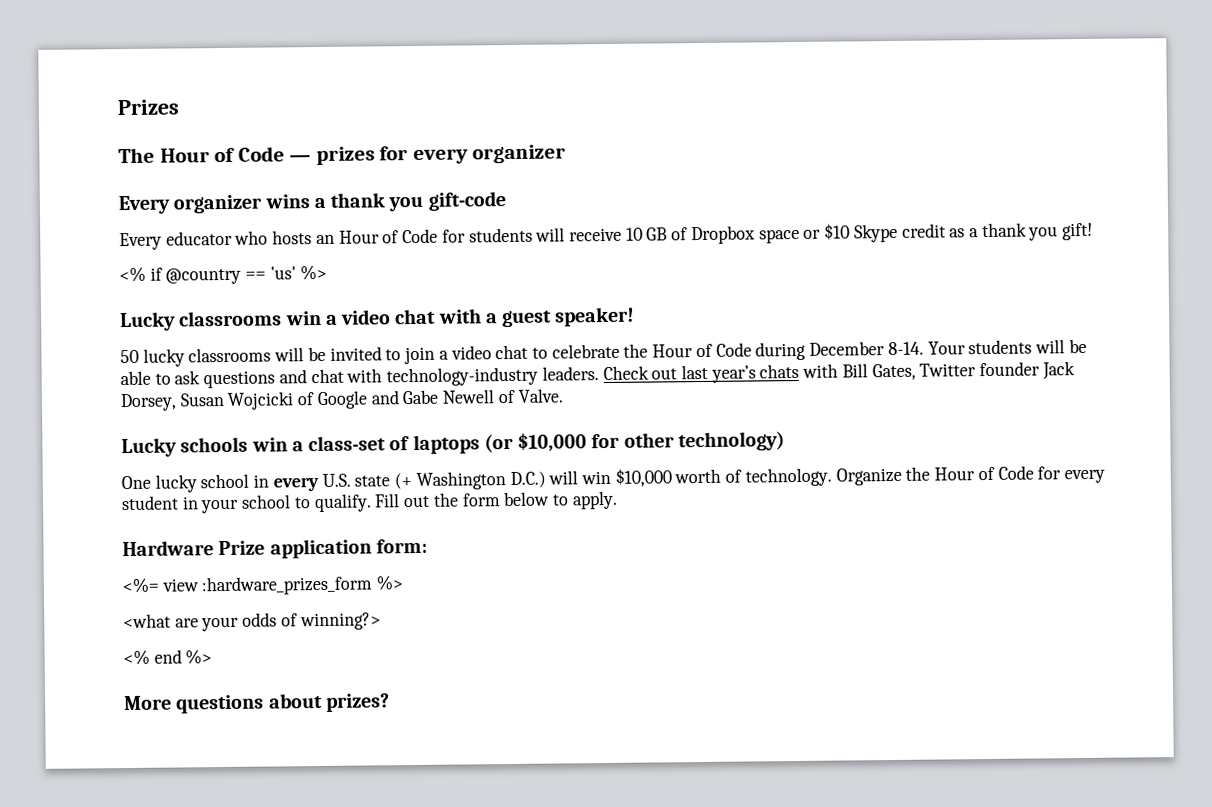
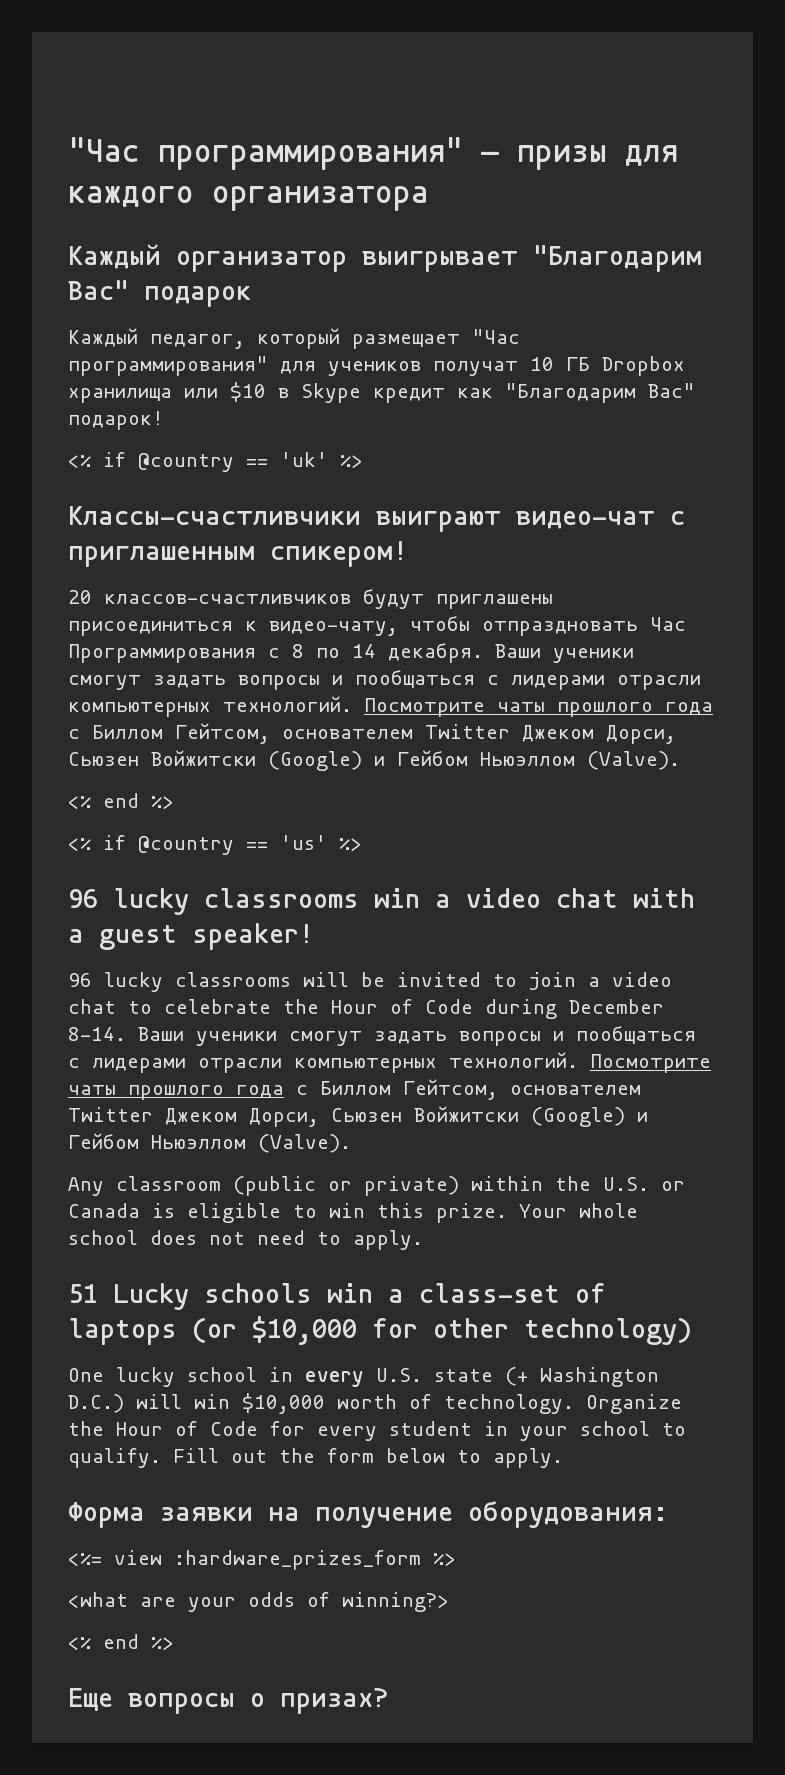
- Prizes
- The Hour of Code — prizes for every organizer
- Every organizer wins a thank you gift-code
- Every educator who hosts an Hour of Code for students will receive 10 GB of Dropbox space or $10 Skype credit as a thank you gift!
+ "Час программирования" — призы для каждого организатора
+ Каждый организатор выигрывает "Благодарим Вас" подарок
+ Каждый педагог, который размещает "Час программирования" для учеников получат 10 ГБ Dropbox хранилища или $10 в Skype кредит как "Благодарим Вас" подарок!
+ <% if @country == 'uk' %>
+ Классы-счастливчики выиграют видео-чат с приглашенным спикером!
+ 20 классов-счастливчиков будут приглашены присоединиться к видео-чату, чтобы отпраздновать Час Программирования с 8 по 14 декабря. Ваши ученики смогут задать вопросы и пообщаться с лидерами отрасли компьютерных технологий. Посмотрите чаты прошлого года с Биллом Гейтсом, основателем Twitter Джеком Дорси, Сьюзен Войжитски (Google) и Гейбом Ньюэллом (Valve).
+ <% end %>
- Lucky classrooms win a video chat with a guest speaker!
+ 96 lucky classrooms win a video chat with a guest speaker!
- 50 lucky classrooms will be invited to join a video chat to celebrate the Hour of Code during December 8-14. Your students will be able to ask questions and chat with technology-industry leaders. Check out last year’s chats with Bill Gates, Twitter founder Jack Dorsey, Susan Wojcicki of Google and Gabe Newell of Valve.
- Lucky schools win a class-set of laptops (or $10,000 for other technology)
+ 96 lucky classrooms will be invited to join a video chat to celebrate the Hour of Code during December 8-14. Ваши ученики смогут задать вопросы и пообщаться с лидерами отрасли компьютерных технологий. Посмотрите чаты прошлого года с Биллом Гейтсом, основателем Twitter Джеком Дорси, Сьюзен Войжитски (Google) и Гейбом Ньюэллом (Valve).
+ Any classroom (public or private) within the U.S. or Canada is eligible to win this prize. Your whole school does not need to apply.
+ 51 Lucky schools win a class-set of laptops (or $10,000 for other technology)
- Hardware Prize application form:
+ Форма заявки на получение оборудования:
- More questions about prizes?
+ Еще вопросы о призах?

